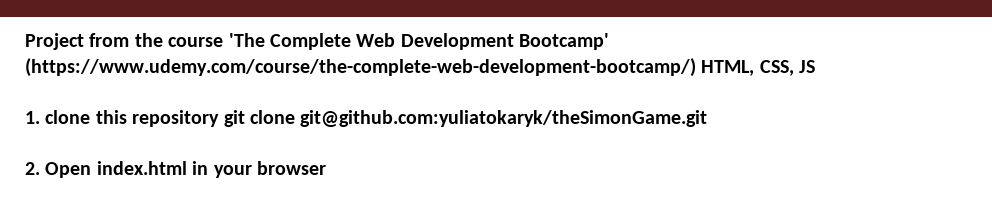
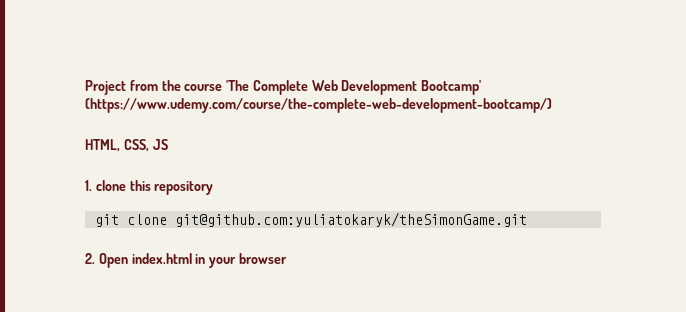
- Project from the course 'The Complete Web Development Bootcamp' (https://www.udemy.com/course/the-complete-web-development-bootcamp/) HTML, CSS, JS
+ Project from the course 'The Complete Web Development Bootcamp' (https://www.udemy.com/course/the-complete-web-development-bootcamp/)
+ HTML, CSS, JS
- 1. clone this repository git clone git@github.com:yuliatokaryk/theSimonGame.git
+ 1. clone this repository
+ git clone git@github.com:yuliatokaryk/theSimonGame.git

